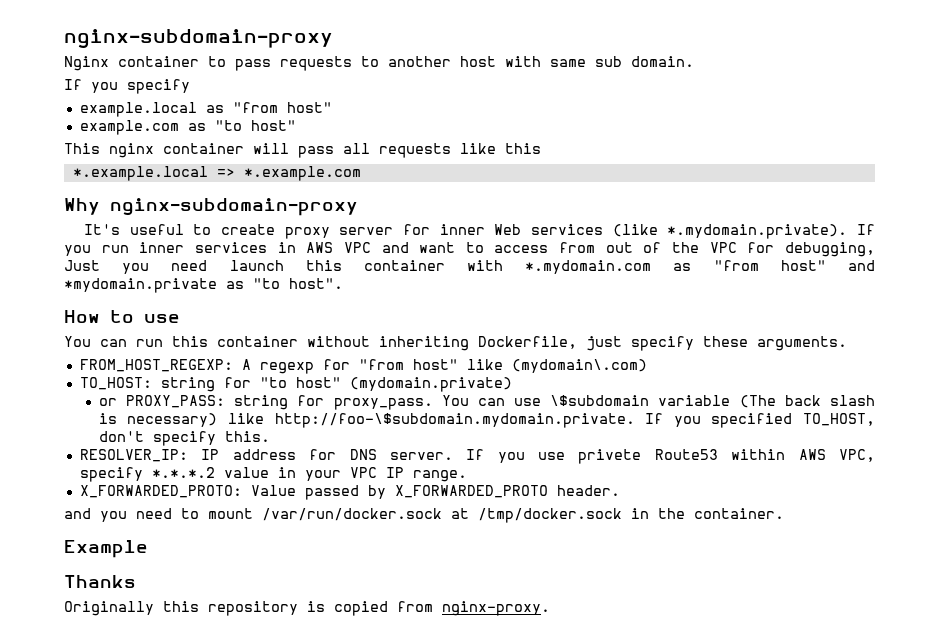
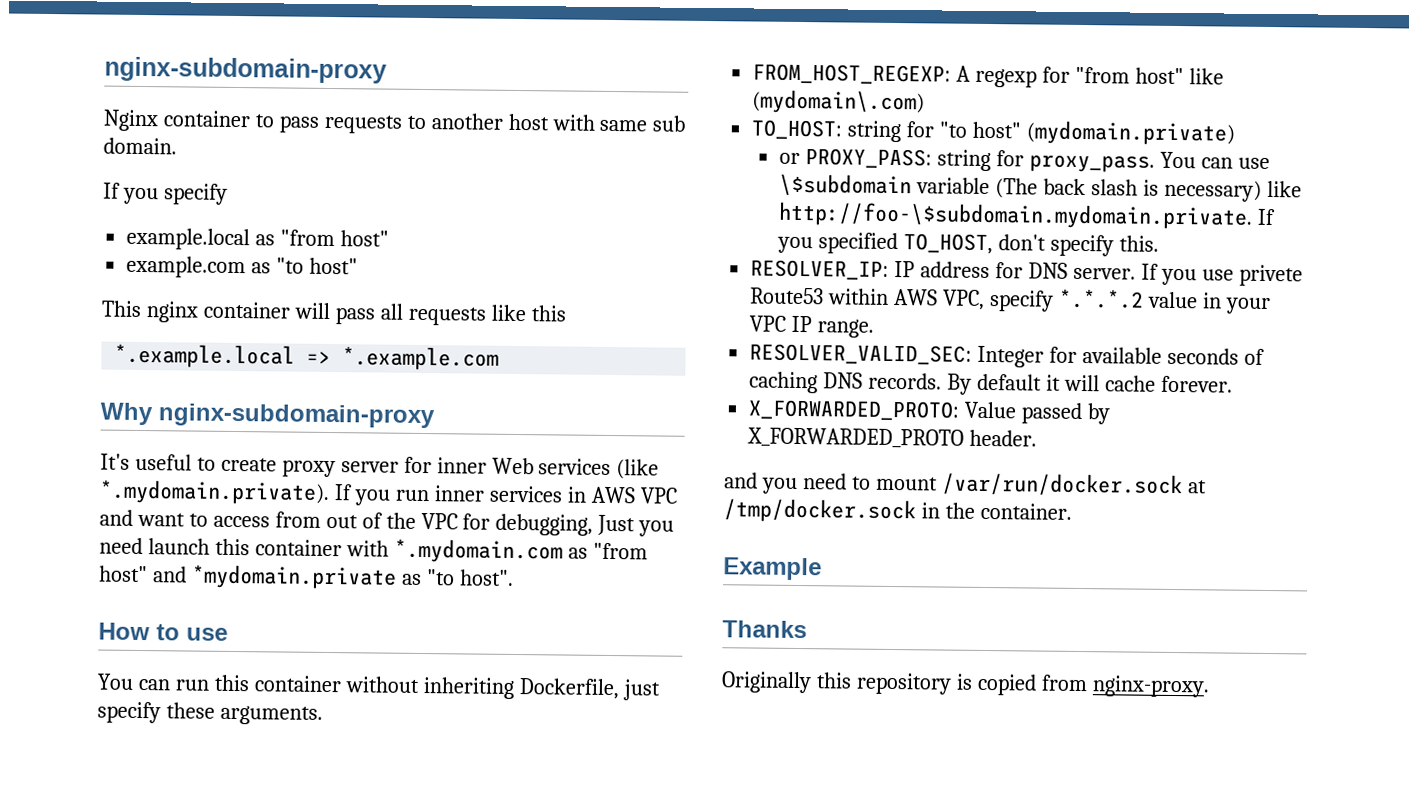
+ RESOLVER_VALID_SEC: Integer for available seconds of caching DNS records. By default it will cache forever.

